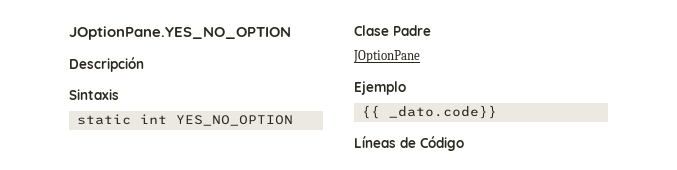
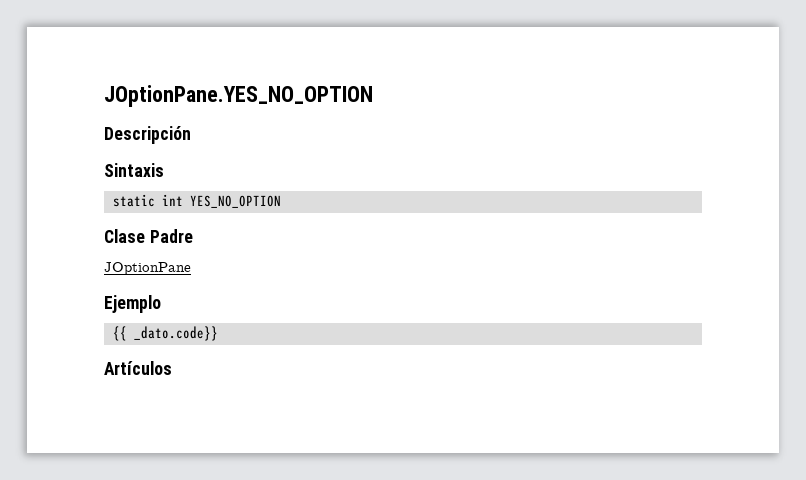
- Líneas de Código
+ Artículos

